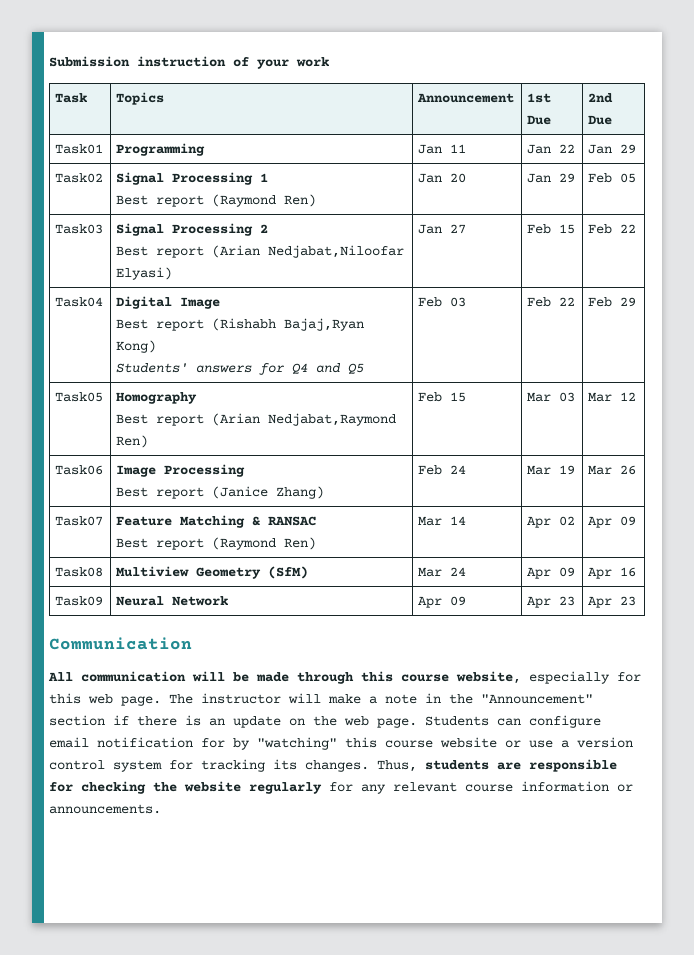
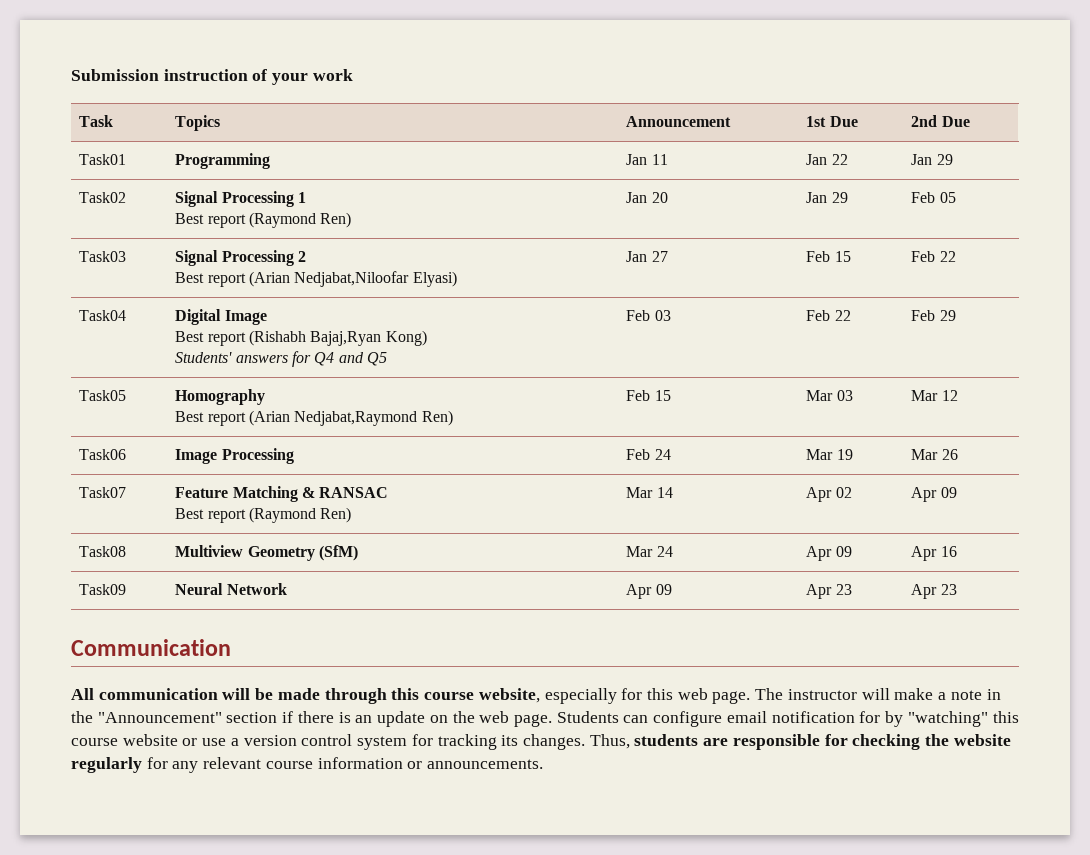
- Task06 | Image Processing
- Best report (Janice Zhang) | Feb 24 | Mar 19 | Mar 26
+ Task06 | Image Processing | Feb 24 | Mar 19 | Mar 26

